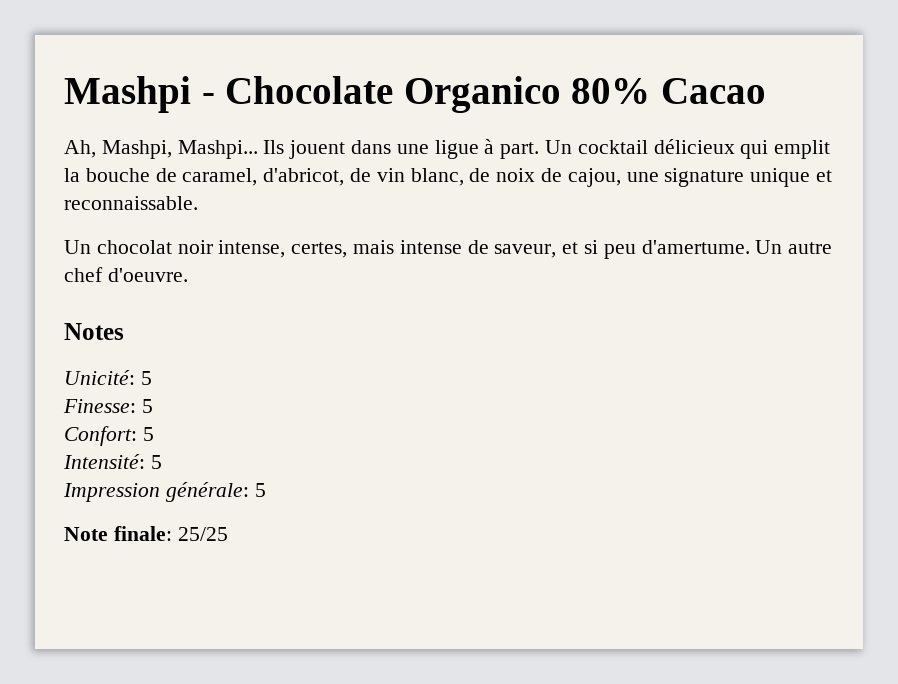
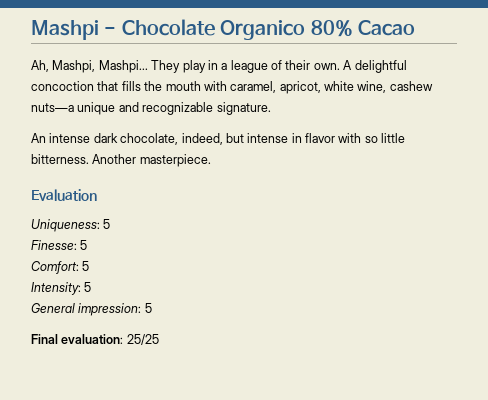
- Ils jouent dans une ligue à part. Un cocktail délicieux qui emplit la bouche de caramel, d'abricot, de vin blanc, de noix de cajou, une signature unique et reconnaissable.
- Un chocolat noir intense, certes, mais intense de saveur, et si peu d'amertume. Un autre chef d'oeuvre.
- Notes
- Unicité: 5
+ They play in a league of their own. A delightful concoction that fills the mouth with caramel, apricot, white wine, cashew nuts—a unique and recognizable signature.
+ An intense dark chocolate, indeed, but intense in flavor with so little bitterness. Another masterpiece.
+ Evaluation
+ Uniqueness: 5
- Confort: 5
- Intensité: 5
- Impression générale: 5
- Note finale: 25/25
+ Comfort: 5
+ Intensity: 5
+ General impression: 5
+ Final evaluation: 25/25

